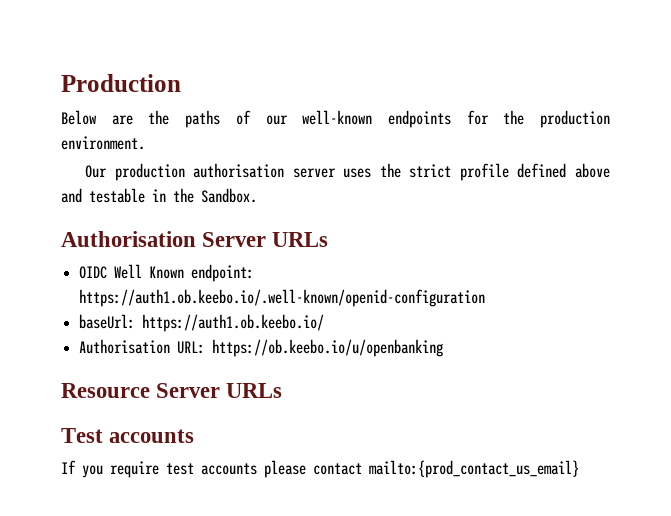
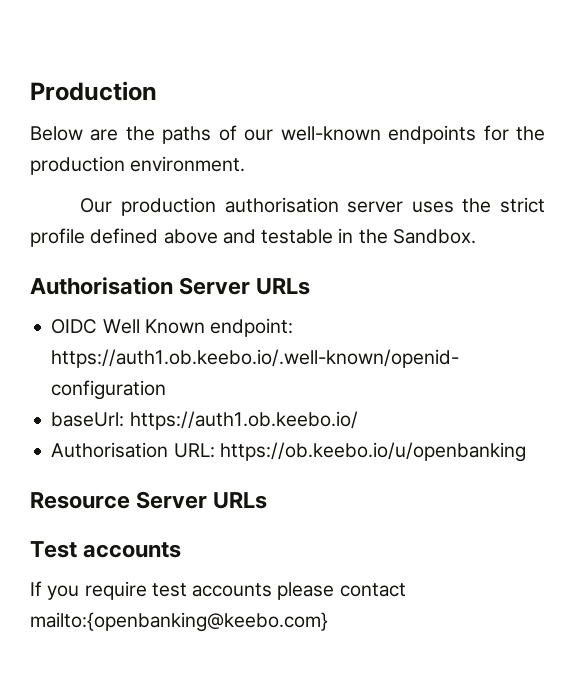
- If you require test accounts please contact mailto:{prod_contact_us_email}
+ If you require test accounts please contact mailto:{openbanking@keebo.com}

